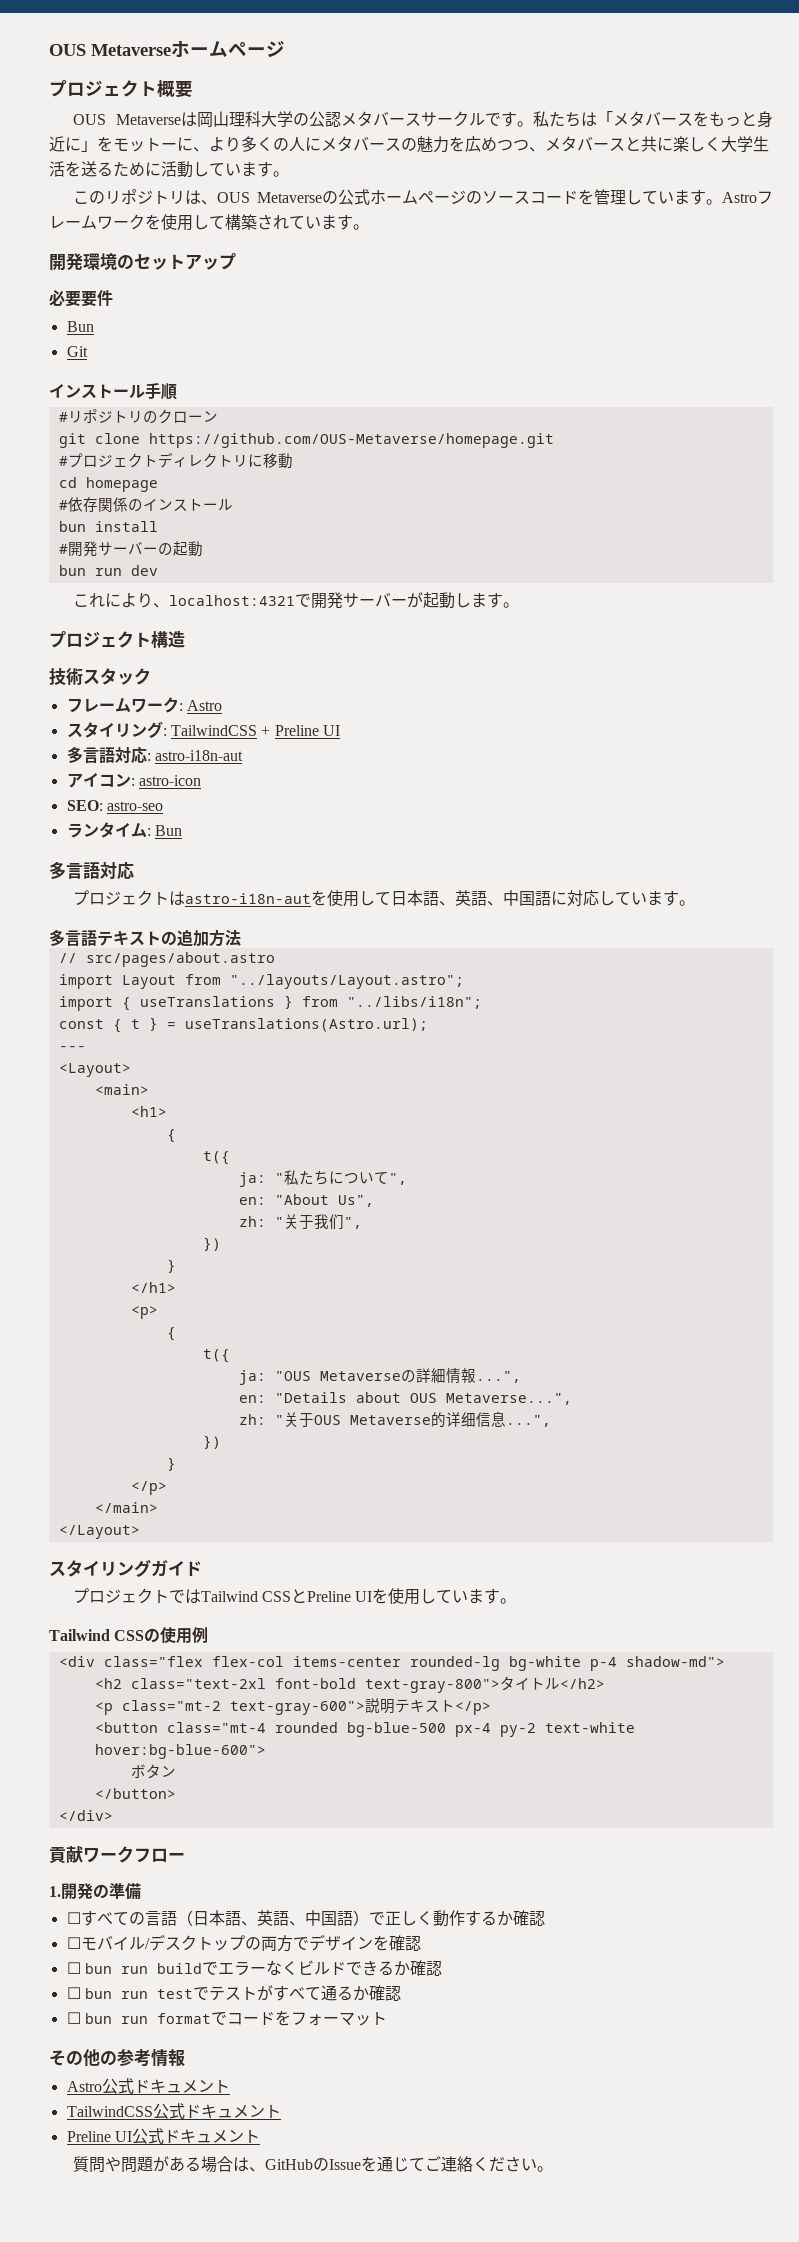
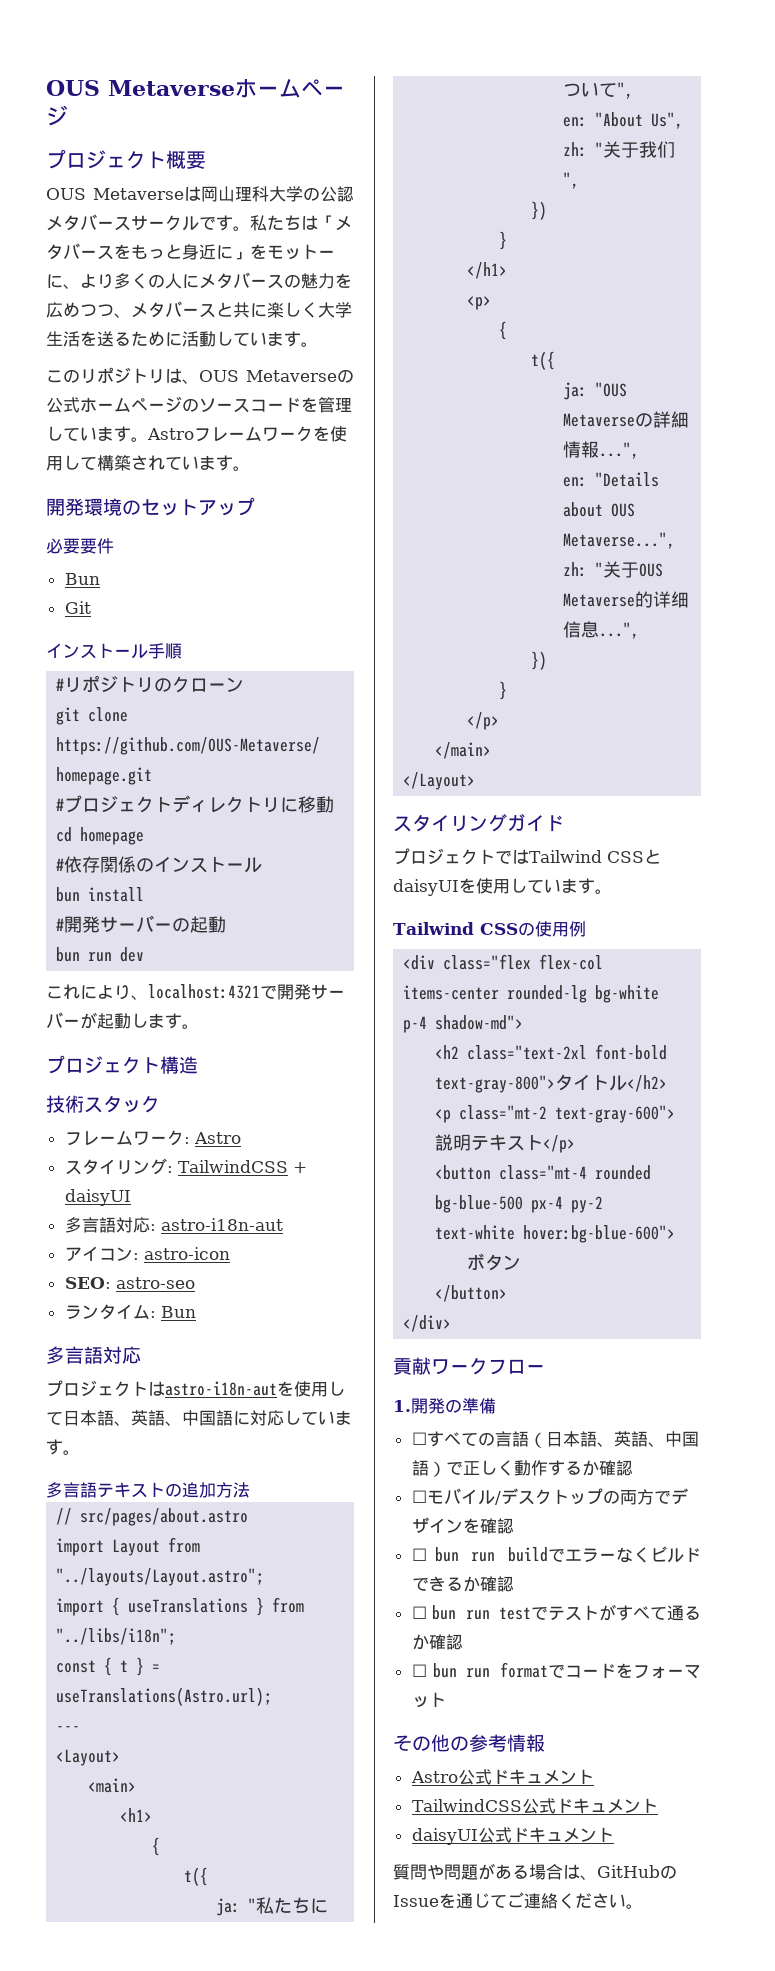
- スタイリング: TailwindCSS + Preline UI
+ スタイリング: TailwindCSS + daisyUI
- プロジェクトではTailwind CSSとPreline UIを使用しています。
+ プロジェクトではTailwind CSSとdaisyUIを使用しています。
- Preline UI公式ドキュメント
+ daisyUI公式ドキュメント

